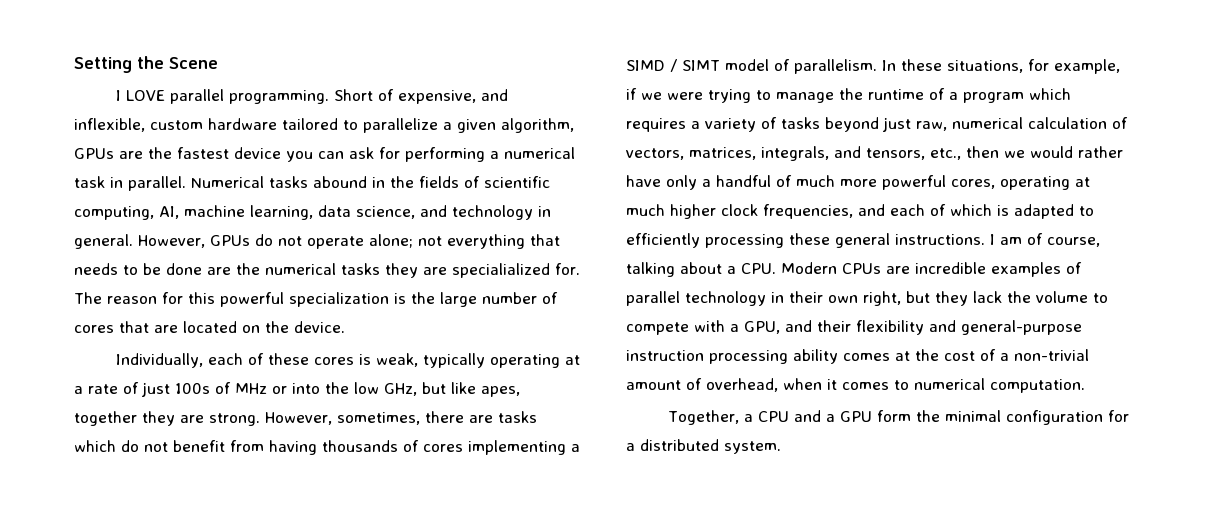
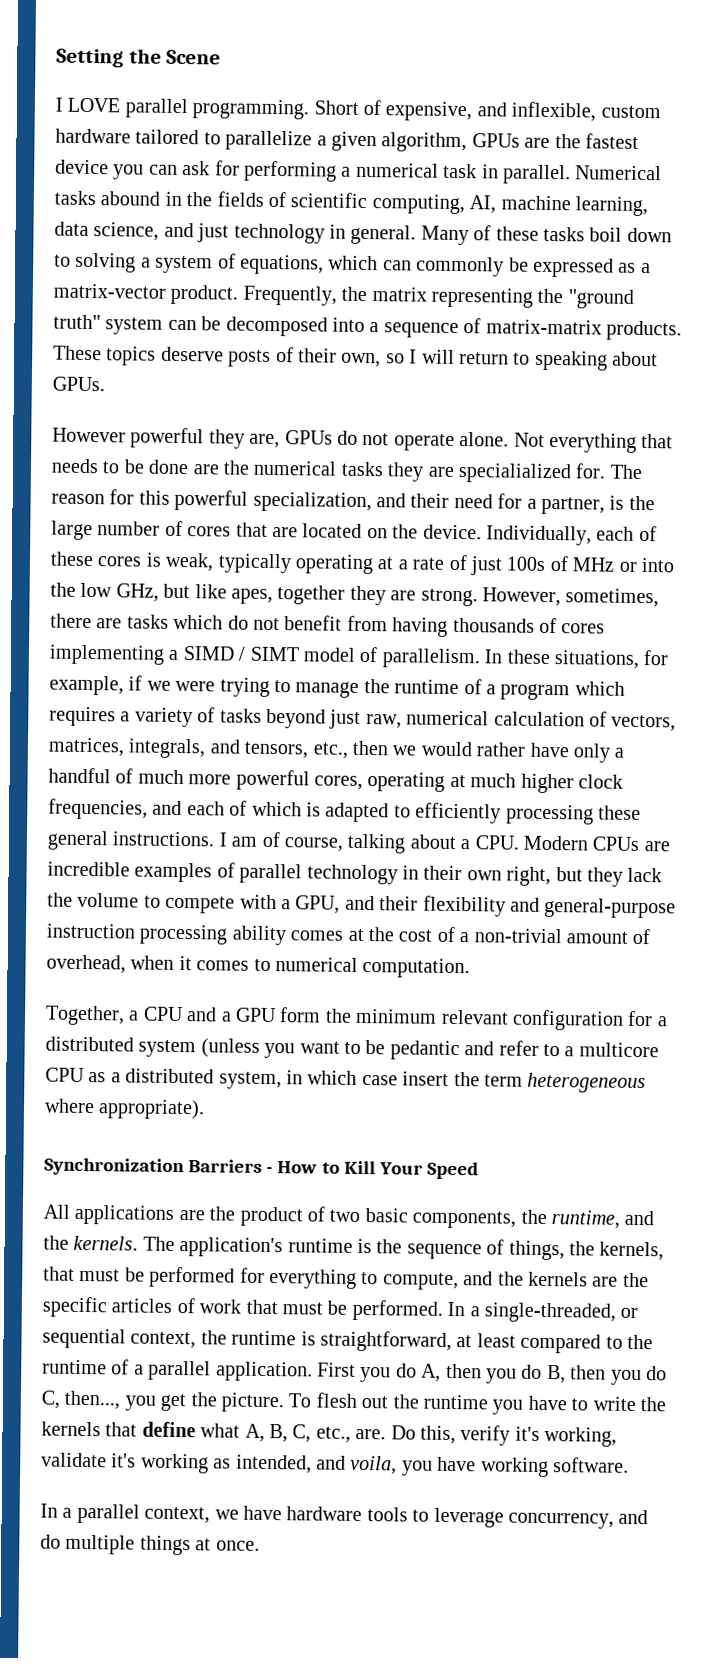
- Numerical tasks abound in the fields of scientific computing, AI, machine learning, data science, and technology in general.
+ Numerical tasks abound in the fields of scientific computing, AI, machine learning, data science, and just technology in general.
- However, GPUs do not operate alone; not everything that needs to be done are the numerical tasks they are specialialized for.
+ Many of these tasks boil down to solving a system of equations, which can commonly be expressed as a matrix-vector product. Frequently, the matrix representing the "ground truth" system can be decomposed into a sequence of matrix-matrix products. These topics deserve posts of their own, so I will return to speaking about GPUs.
+ However powerful they are, GPUs do not operate alone. Not everything that needs to be done are the numerical tasks they are specialialized for.
- The reason for this powerful specialization is the large number of cores that are located on the device.
- Individually, each of these cores is weak, typically operating at a rate of just 100s of MHz or into the low GHz, but like apes, together they are strong.
+ The reason for this powerful specialization, and their need for a partner, is the large number of cores that are located on the device. Individually, each of these cores is weak, typically operating at a rate of just 100s of MHz or into the low GHz, but like apes, together they are strong.
- Together, a CPU and a GPU form the minimal configuration for a distributed system.
+ Together, a CPU and a GPU form the minimum relevant configuration for a distributed system (unless you want to be pedantic and refer to a multicore CPU as a distributed system, in which case insert the term heterogeneous where appropriate).
+ Synchronization Barriers - How to Kill Your Speed
+ All applications are the product of two basic components, the runtime, and the kernels. The application's runtime is the sequence of things, the kernels, that must be performed for everything to compute, and the kernels are the specific articles of work that must be performed. In a single-threaded, or sequential context, the runtime is straightforward, at least compared to the runtime of a parallel application. First you do A, then you do B, then you do C, then..., you get the picture. To flesh out the runtime you have to write the kernels that define what A, B, C, etc., are. Do this, verify it's working, validate it's working as intended, and voila, you have working software.
+ In a parallel context, we have hardware tools to leverage concurrency, and do multiple things at once.

